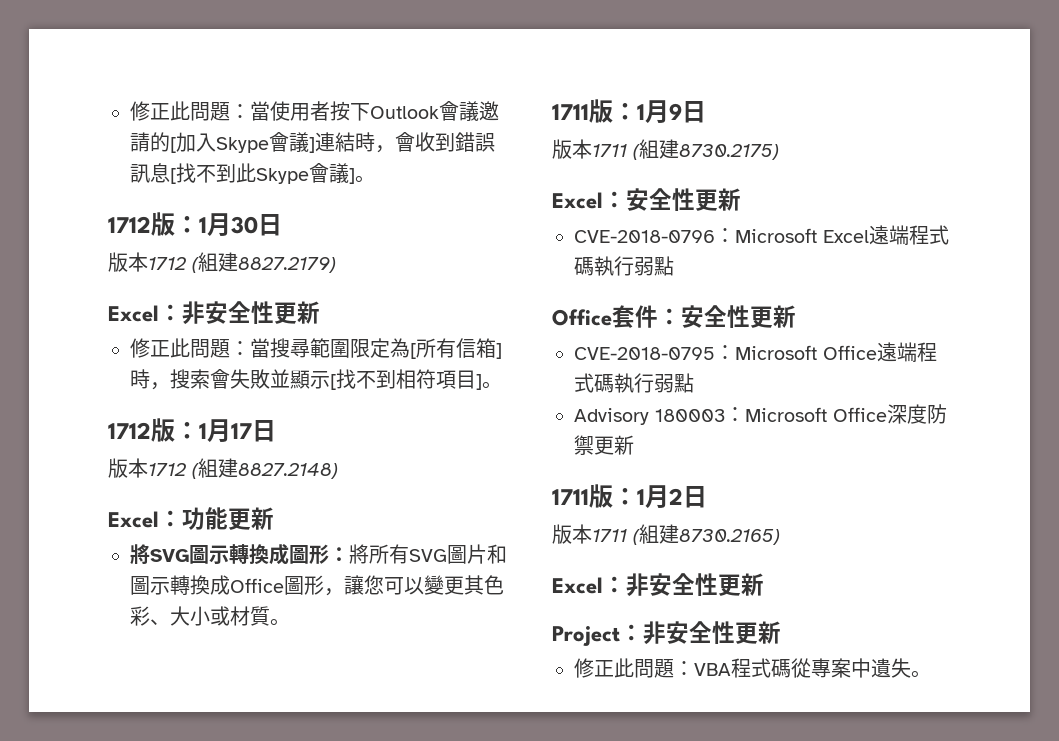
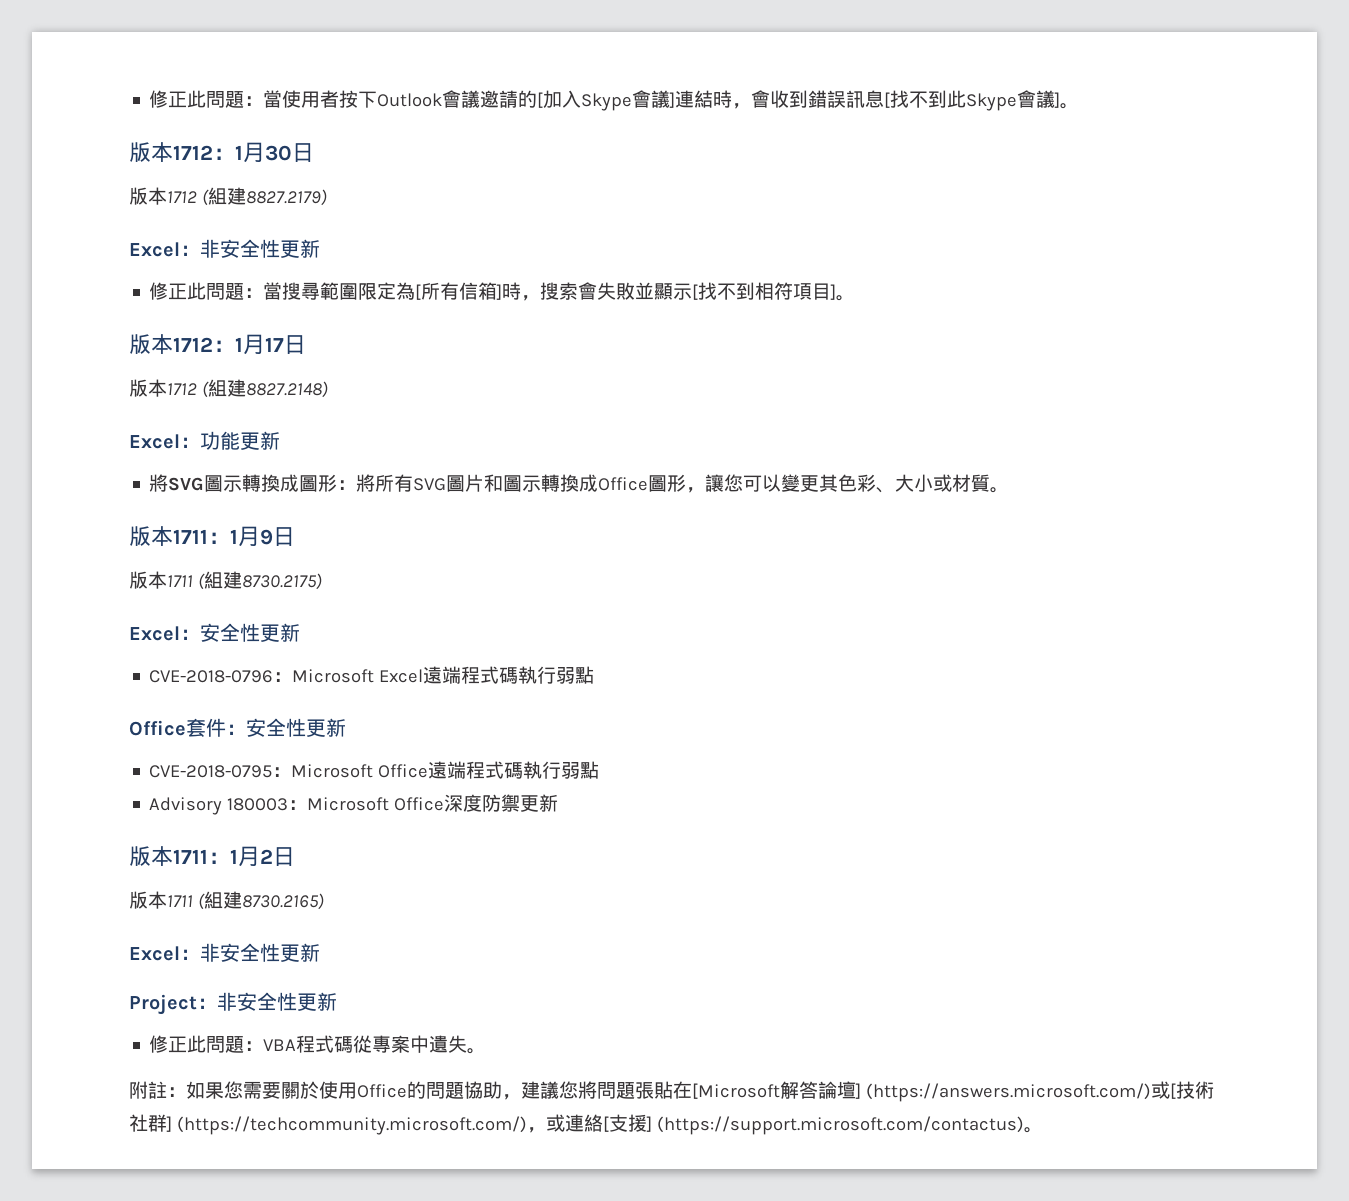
- 1712版：1月30日
+ 版本1712：1月30日
- 1712版：1月17日
+ 版本1712：1月17日
- 1711版：1月9日
+ 版本1711：1月9日
- 1711版：1月2日
+ 版本1711：1月2日
+ 附註：如果您需要關於使用Office的問題協助，建議您將問題張貼在[Microsoft解答論壇] (https://answers.microsoft.com/)或[技術社群] (https://techcommunity.microsoft.com/)，或連絡[支援] (https://support.microsoft.com/contactus)。

